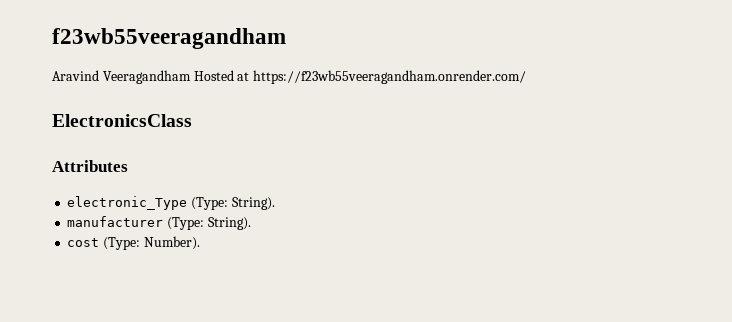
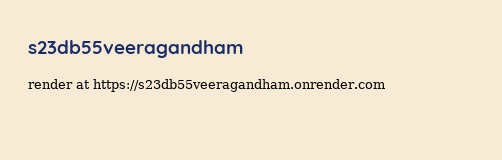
- f23wb55veeragandham
- Aravind Veeragandham Hosted at https://f23wb55veeragandham.onrender.com/
- ElectronicsClass
- Attributes
- electronic_Type (Type: String).
- manufacturer (Type: String).
- cost (Type: Number).
+ s23db55veeragandham
+ render at https://s23db55veeragandham.onrender.com

